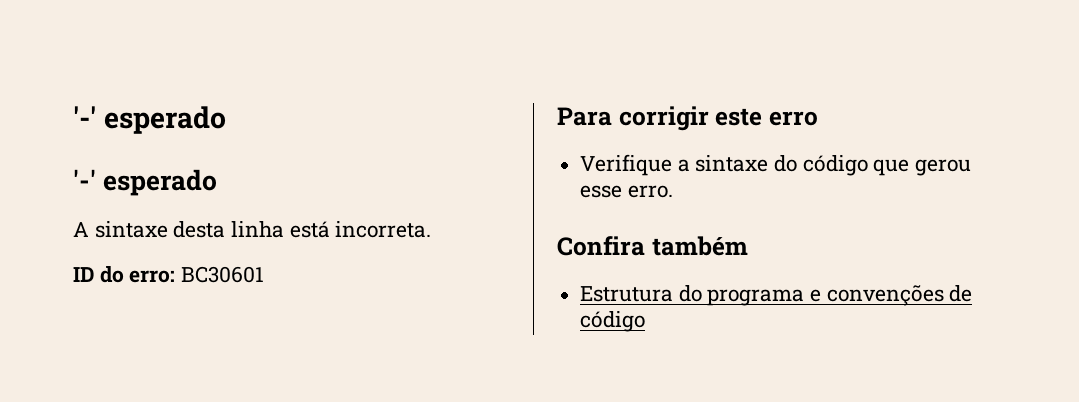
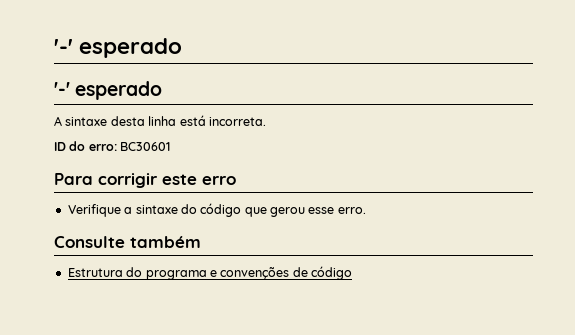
- Confira também
+ Consulte também

